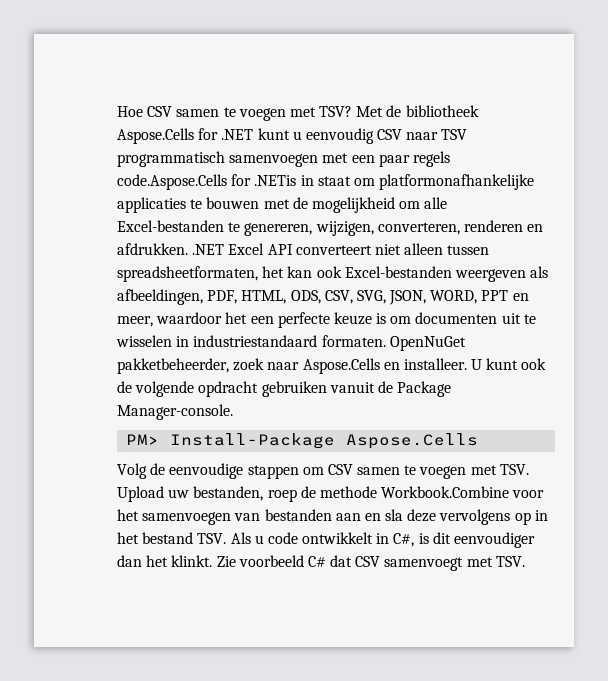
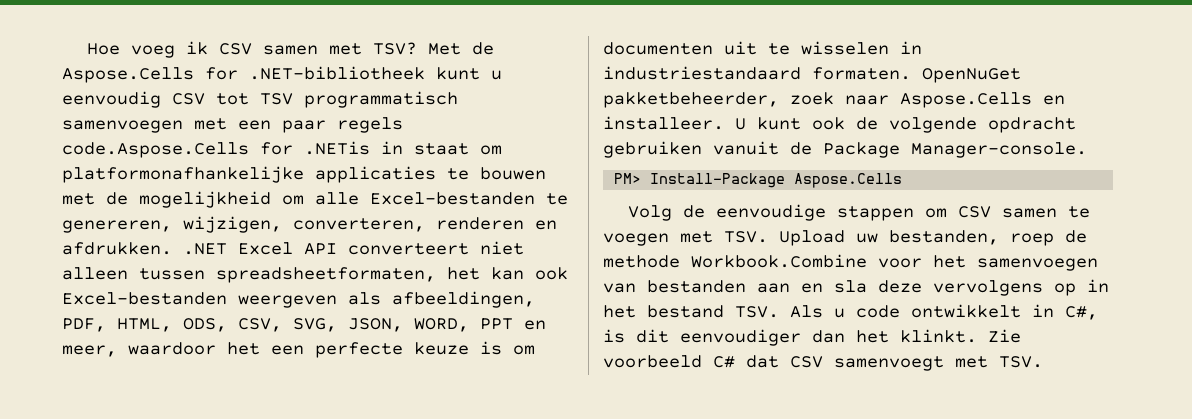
- Hoe CSV samen te voegen met TSV?
+ Hoe voeg ik CSV samen met TSV?
- Met de bibliotheek Aspose.Cells for .NET kunt u eenvoudig CSV naar TSV programmatisch samenvoegen met een paar regels code.Aspose.Cells for .NETis in staat om platformonafhankelijke applicaties te bouwen met de mogelijkheid om alle Excel-bestanden te genereren, wijzigen, converteren, renderen en afdrukken. .NET Excel API converteert niet alleen tussen spreadsheetformaten, het kan ook Excel-bestanden weergeven als afbeeldingen, PDF, HTML, ODS, CSV, SVG, JSON, WORD, PPT en meer, waardoor het een perfecte keuze is om documenten uit te wisselen in industriestandaard formaten.
+ Met de Aspose.Cells for .NET-bibliotheek kunt u eenvoudig CSV tot TSV programmatisch samenvoegen met een paar regels code.Aspose.Cells for .NETis in staat om platformonafhankelijke applicaties te bouwen met de mogelijkheid om alle Excel-bestanden te genereren, wijzigen, converteren, renderen en afdrukken. .NET Excel API converteert niet alleen tussen spreadsheetformaten, het kan ook Excel-bestanden weergeven als afbeeldingen, PDF, HTML, ODS, CSV, SVG, JSON, WORD, PPT en meer, waardoor het een perfecte keuze is om documenten uit te wisselen in industriestandaard formaten.

